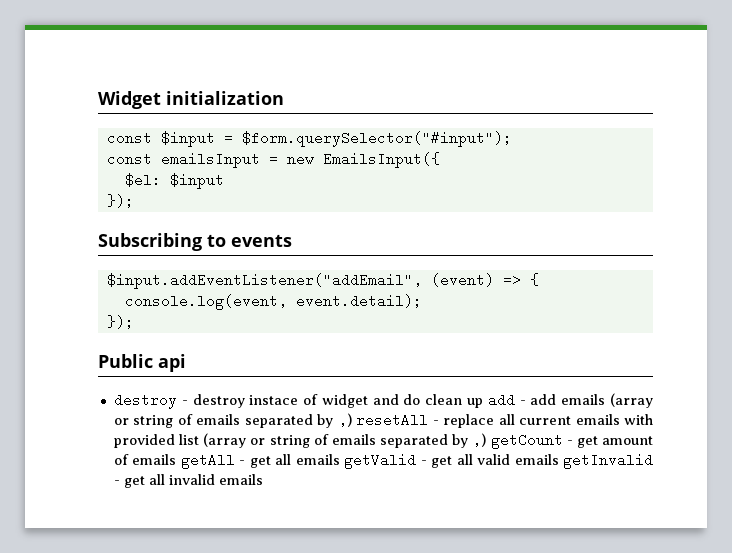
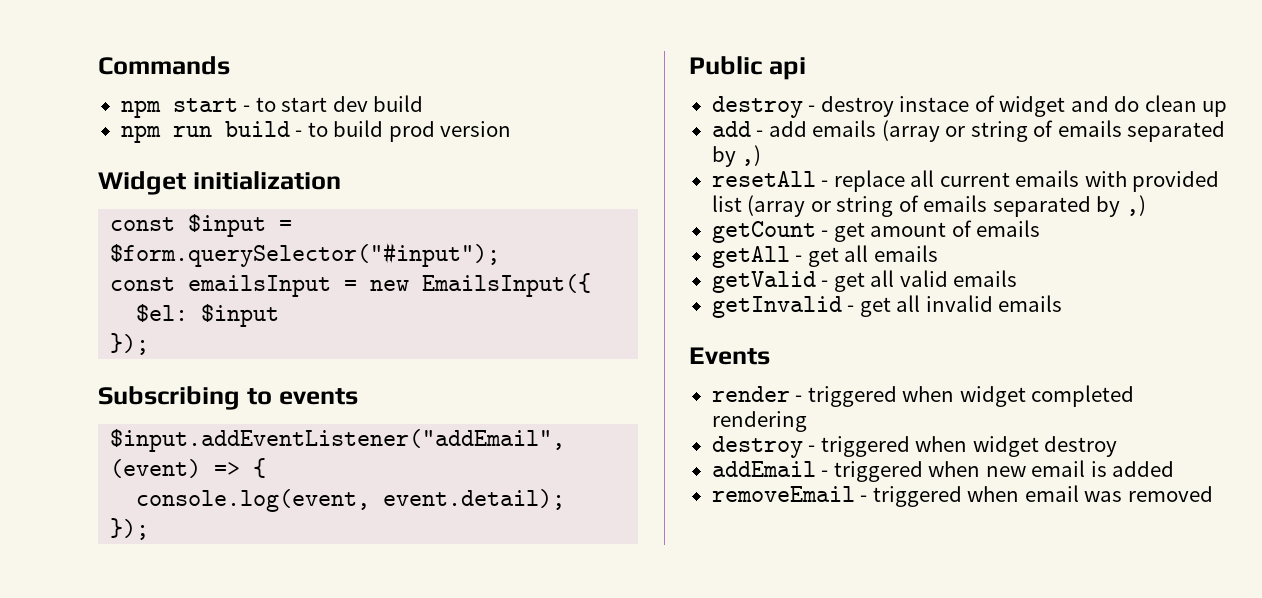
+ Commands
+ npm start - to start dev build
+ npm run build - to build prod version
- destroy - destroy instace of widget and do clean up add - add emails (array or string of emails separated by ,) resetAll - replace all current emails with provided list (array or string of emails separated by ,) getCount - get amount of emails getAll - get all emails getValid - get all valid emails getInvalid - get all invalid emails
+ destroy - destroy instace of widget and do clean up
+ add - add emails (array or string of emails separated by ,)
+ resetAll - replace all current emails with provided list (array or string of emails separated by ,)
+ getCount - get amount of emails
+ getAll - get all emails
+ getValid - get all valid emails
+ getInvalid - get all invalid emails
+ Events
+ render - triggered when widget completed rendering
+ destroy - triggered when widget destroy
+ addEmail - triggered when new email is added
+ removeEmail - triggered when email was removed

